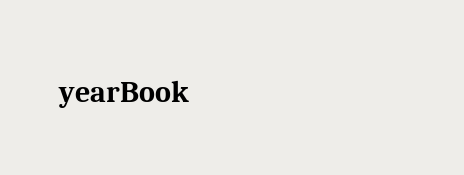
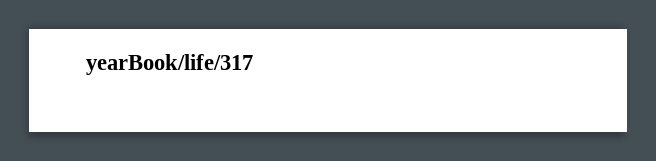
- yearBook
+ yearBook/life/317

